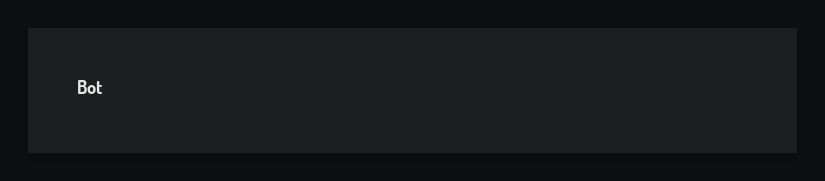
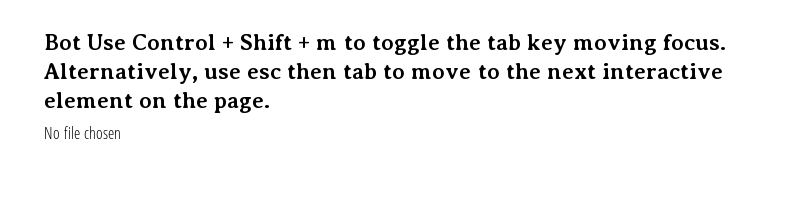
- Bot
+ Bot Use Control + Shift + m to toggle the tab key moving focus. Alternatively, use esc then tab to move to the next interactive element on the page.
+ No file chosen

